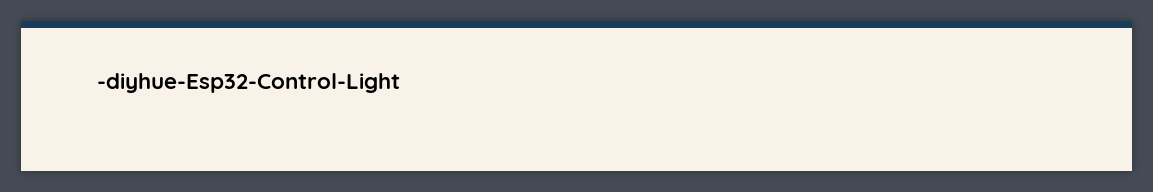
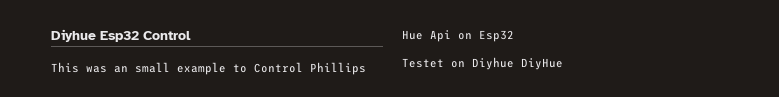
- -diyhue-Esp32-Control-Light
+ Diyhue Esp32 Control
+ This was an small example to Control Phillips Hue Api on Esp32
+ Testet on Diyhue DiyHue

